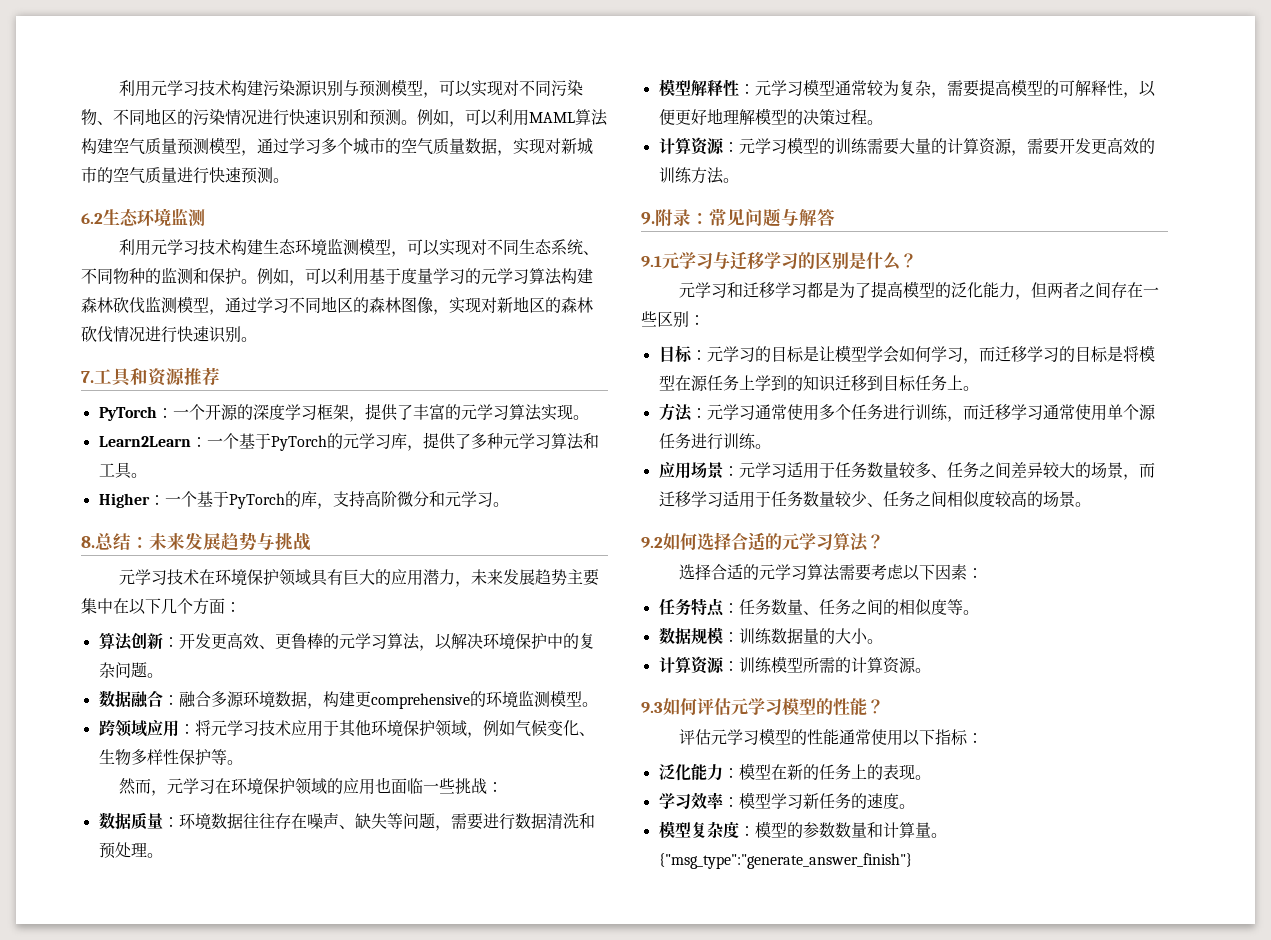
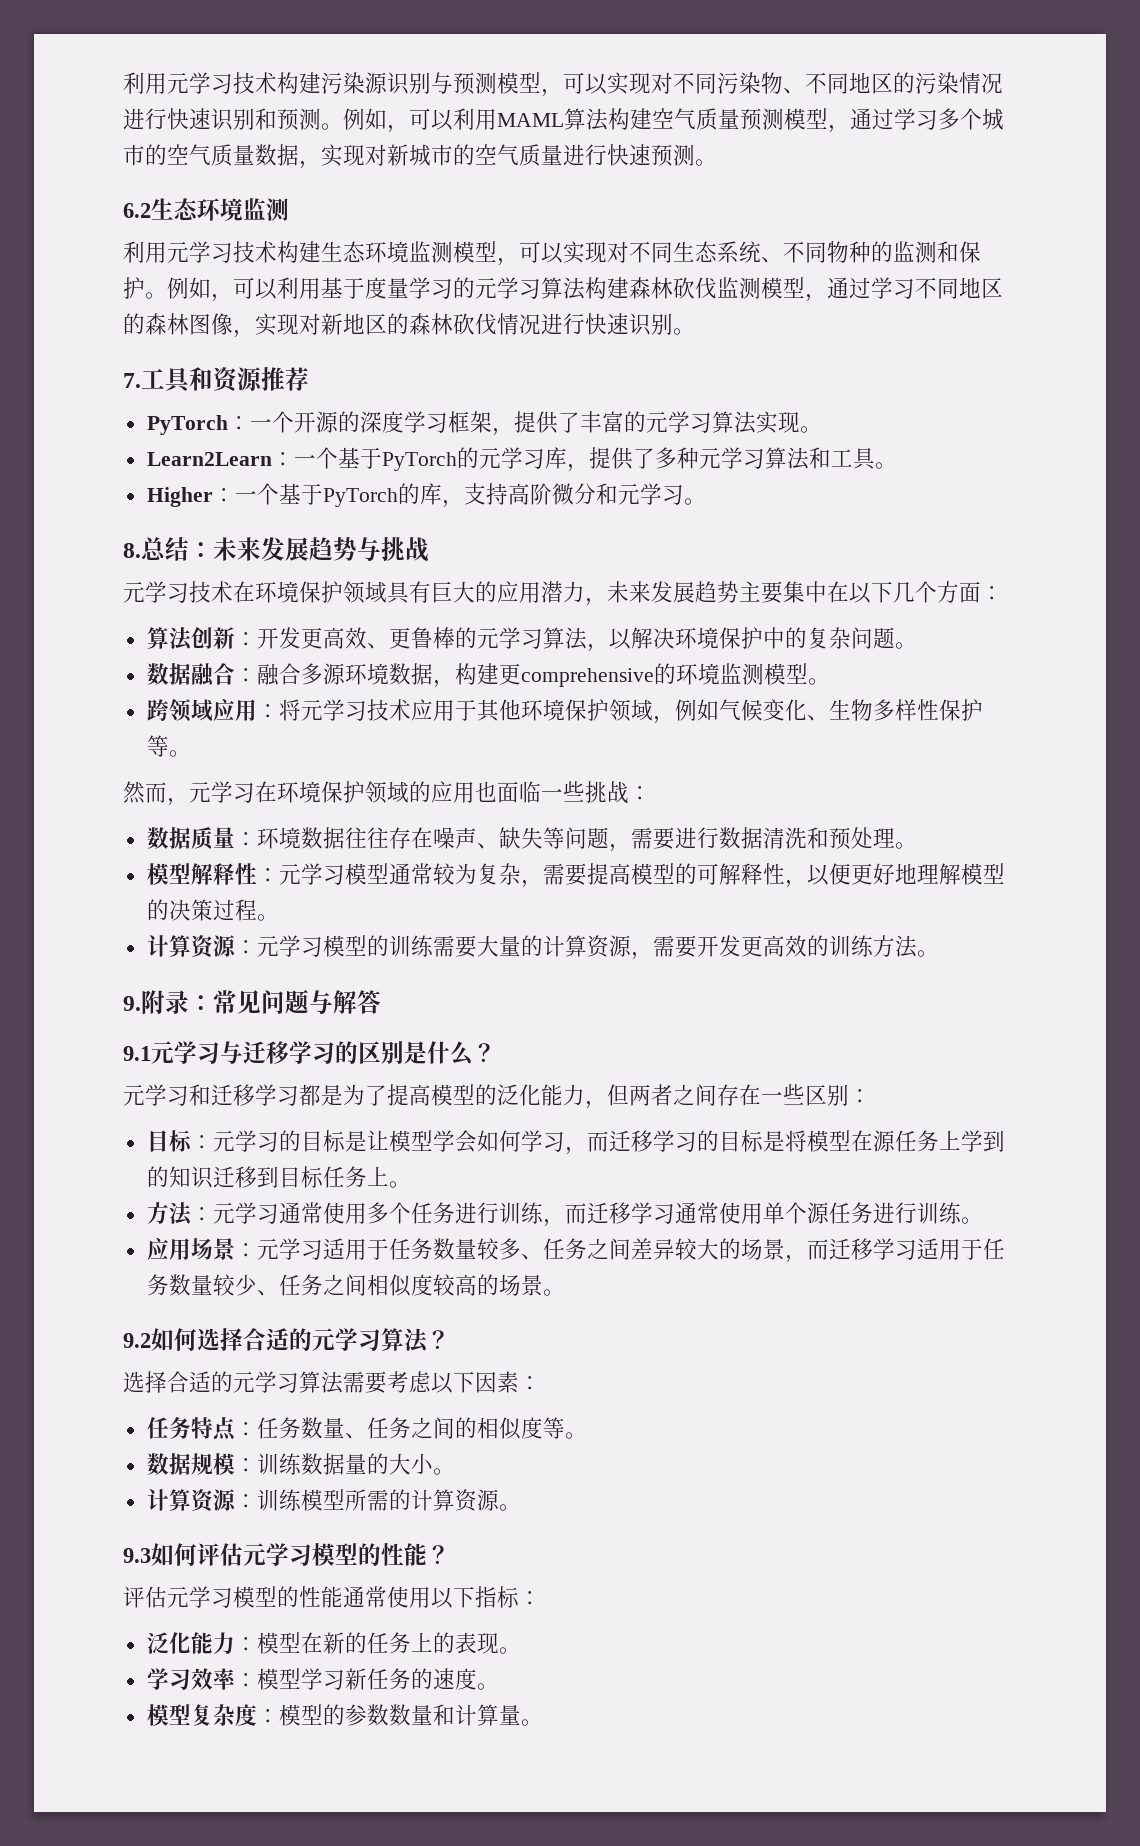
- {"msg_type":"generate_answer_finish"}

